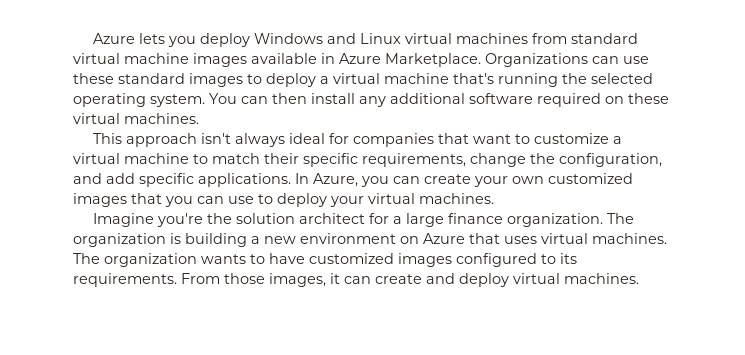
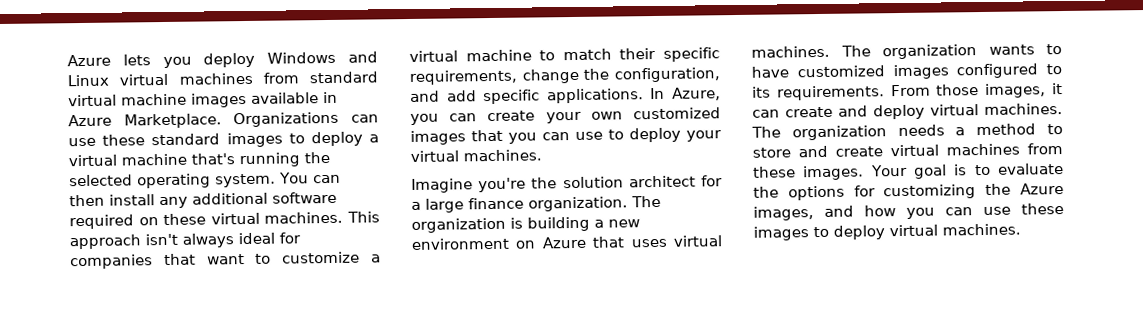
- You can then install any additional software required on these virtual machines.
- This approach isn't always ideal for companies that want to customize a virtual machine to match their specific requirements, change the configuration, and add specific applications.
+ You can then install any additional software required on these virtual machines. This approach isn't always ideal for companies that want to customize a virtual machine to match their specific requirements, change the configuration, and add specific applications.
+ The organization needs a method to store and create virtual machines from these images. Your goal is to evaluate the options for customizing the Azure images, and how you can use these images to deploy virtual machines.

